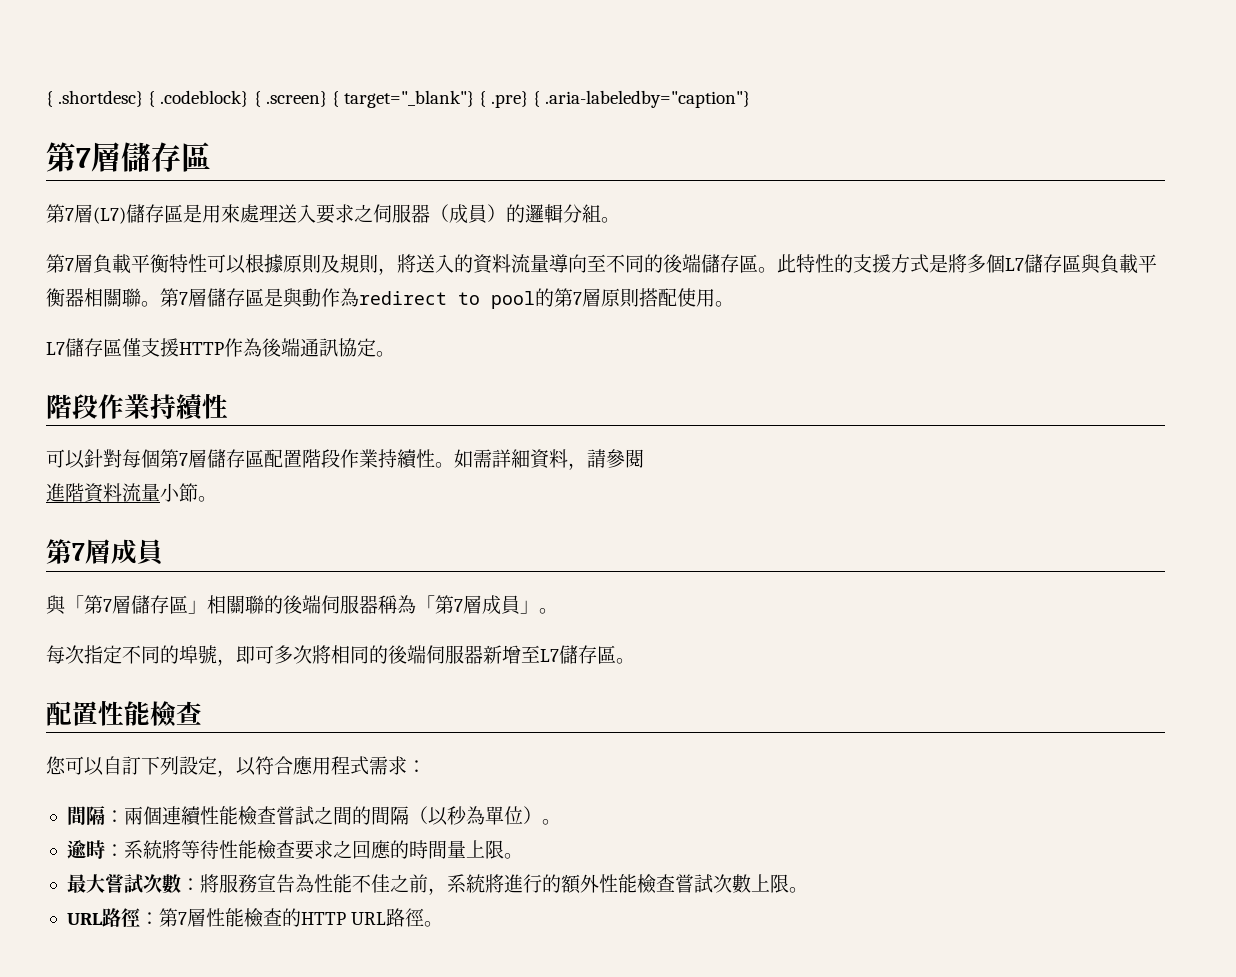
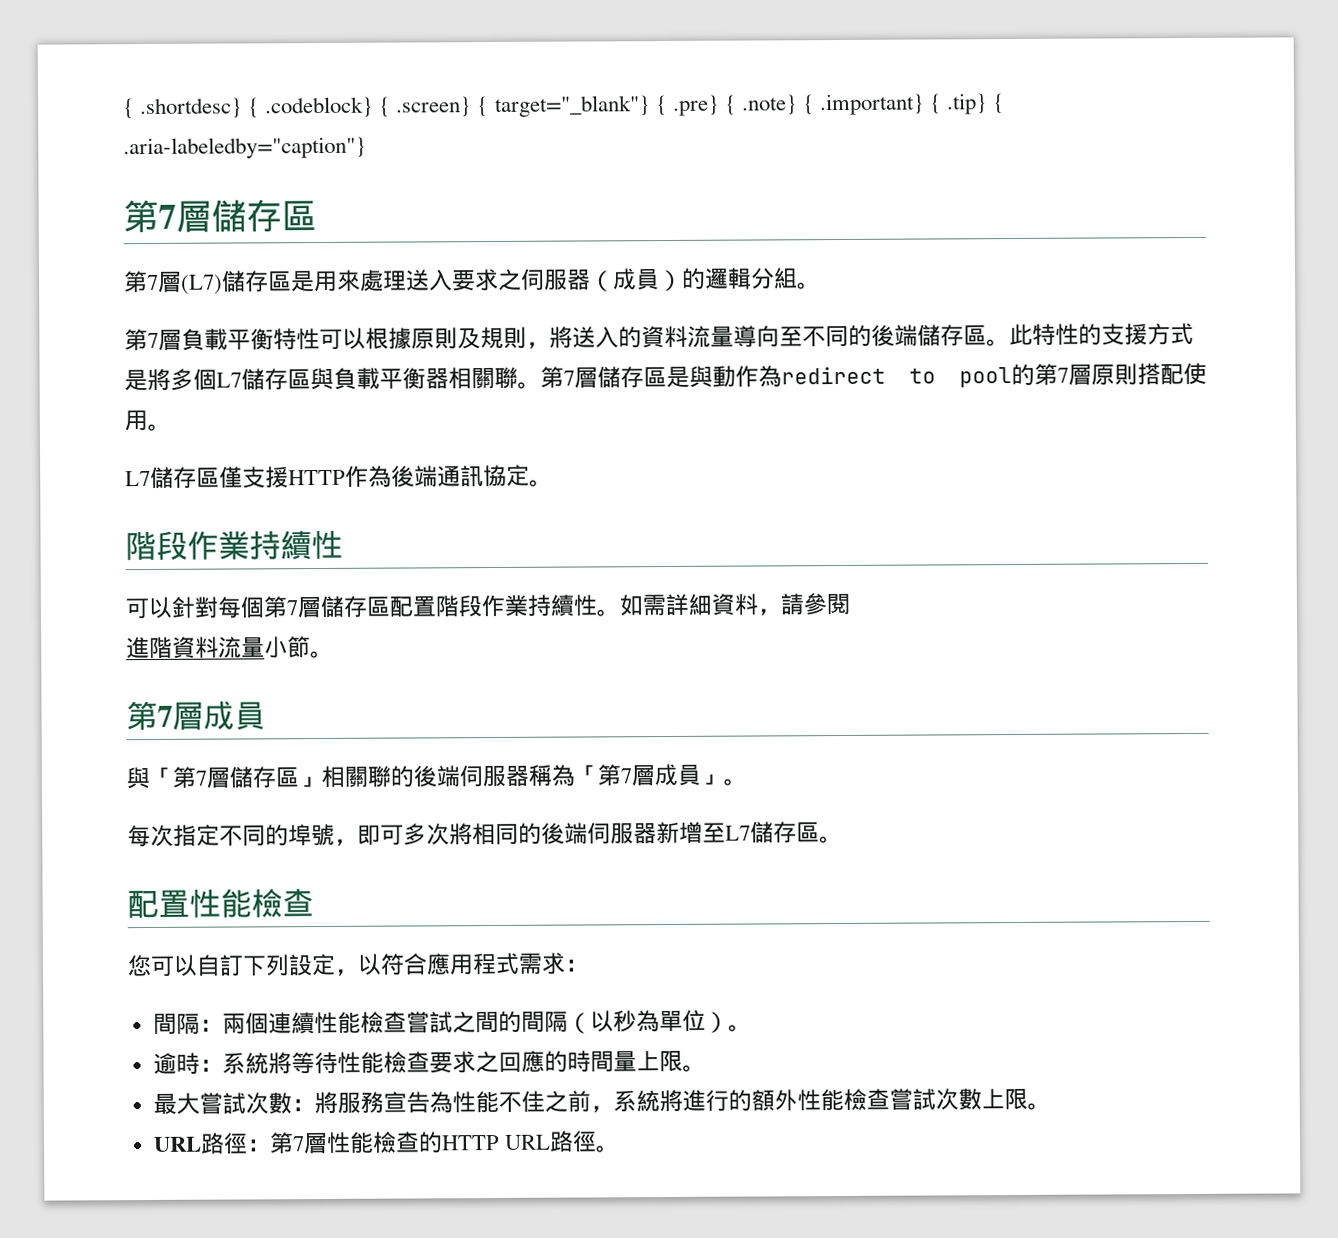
- { .shortdesc} { .codeblock} { .screen} { target="_blank"} { .pre} { .aria-labeledby="caption"}
+ { .shortdesc} { .codeblock} { .screen} { target="_blank"} { .pre} { .note} { .important} { .tip} { .aria-labeledby="caption"}

